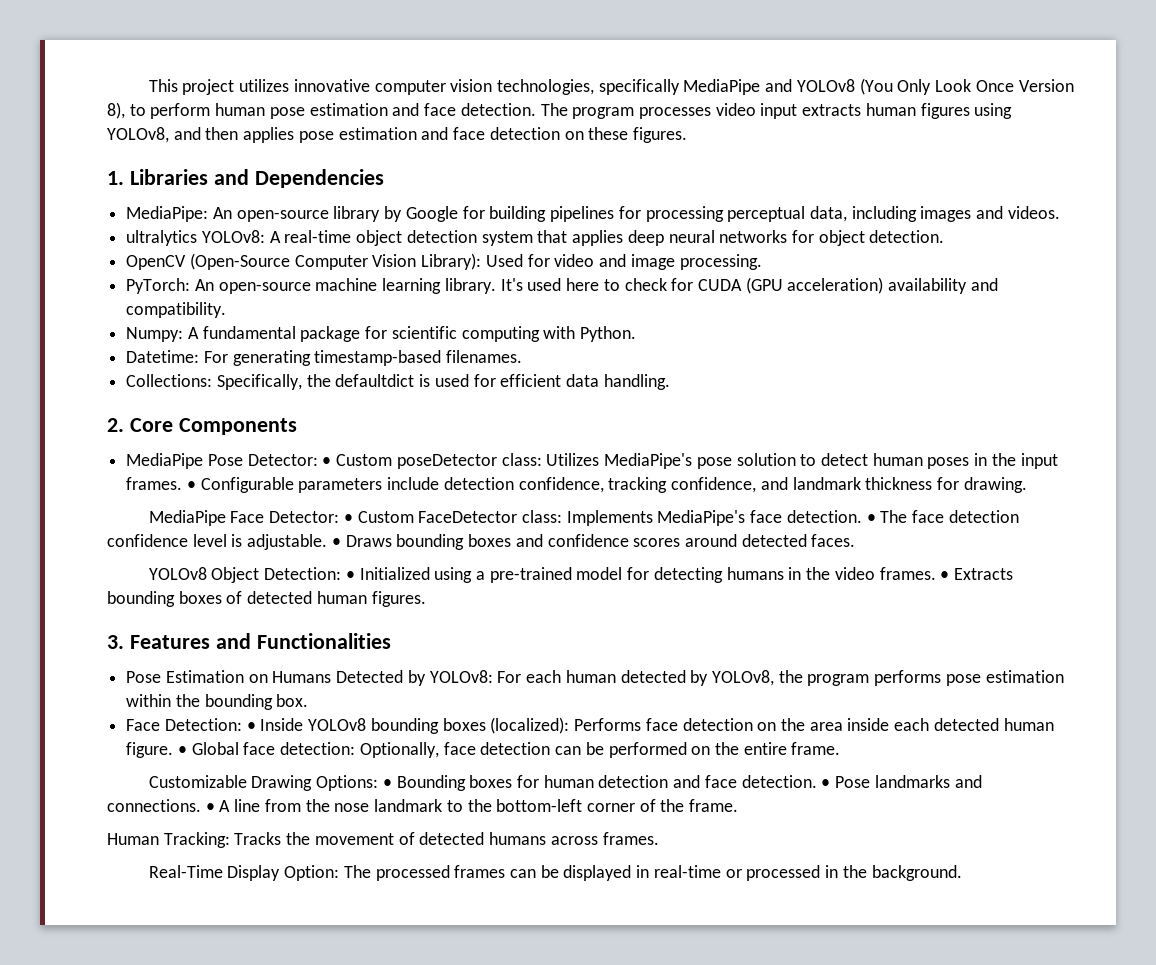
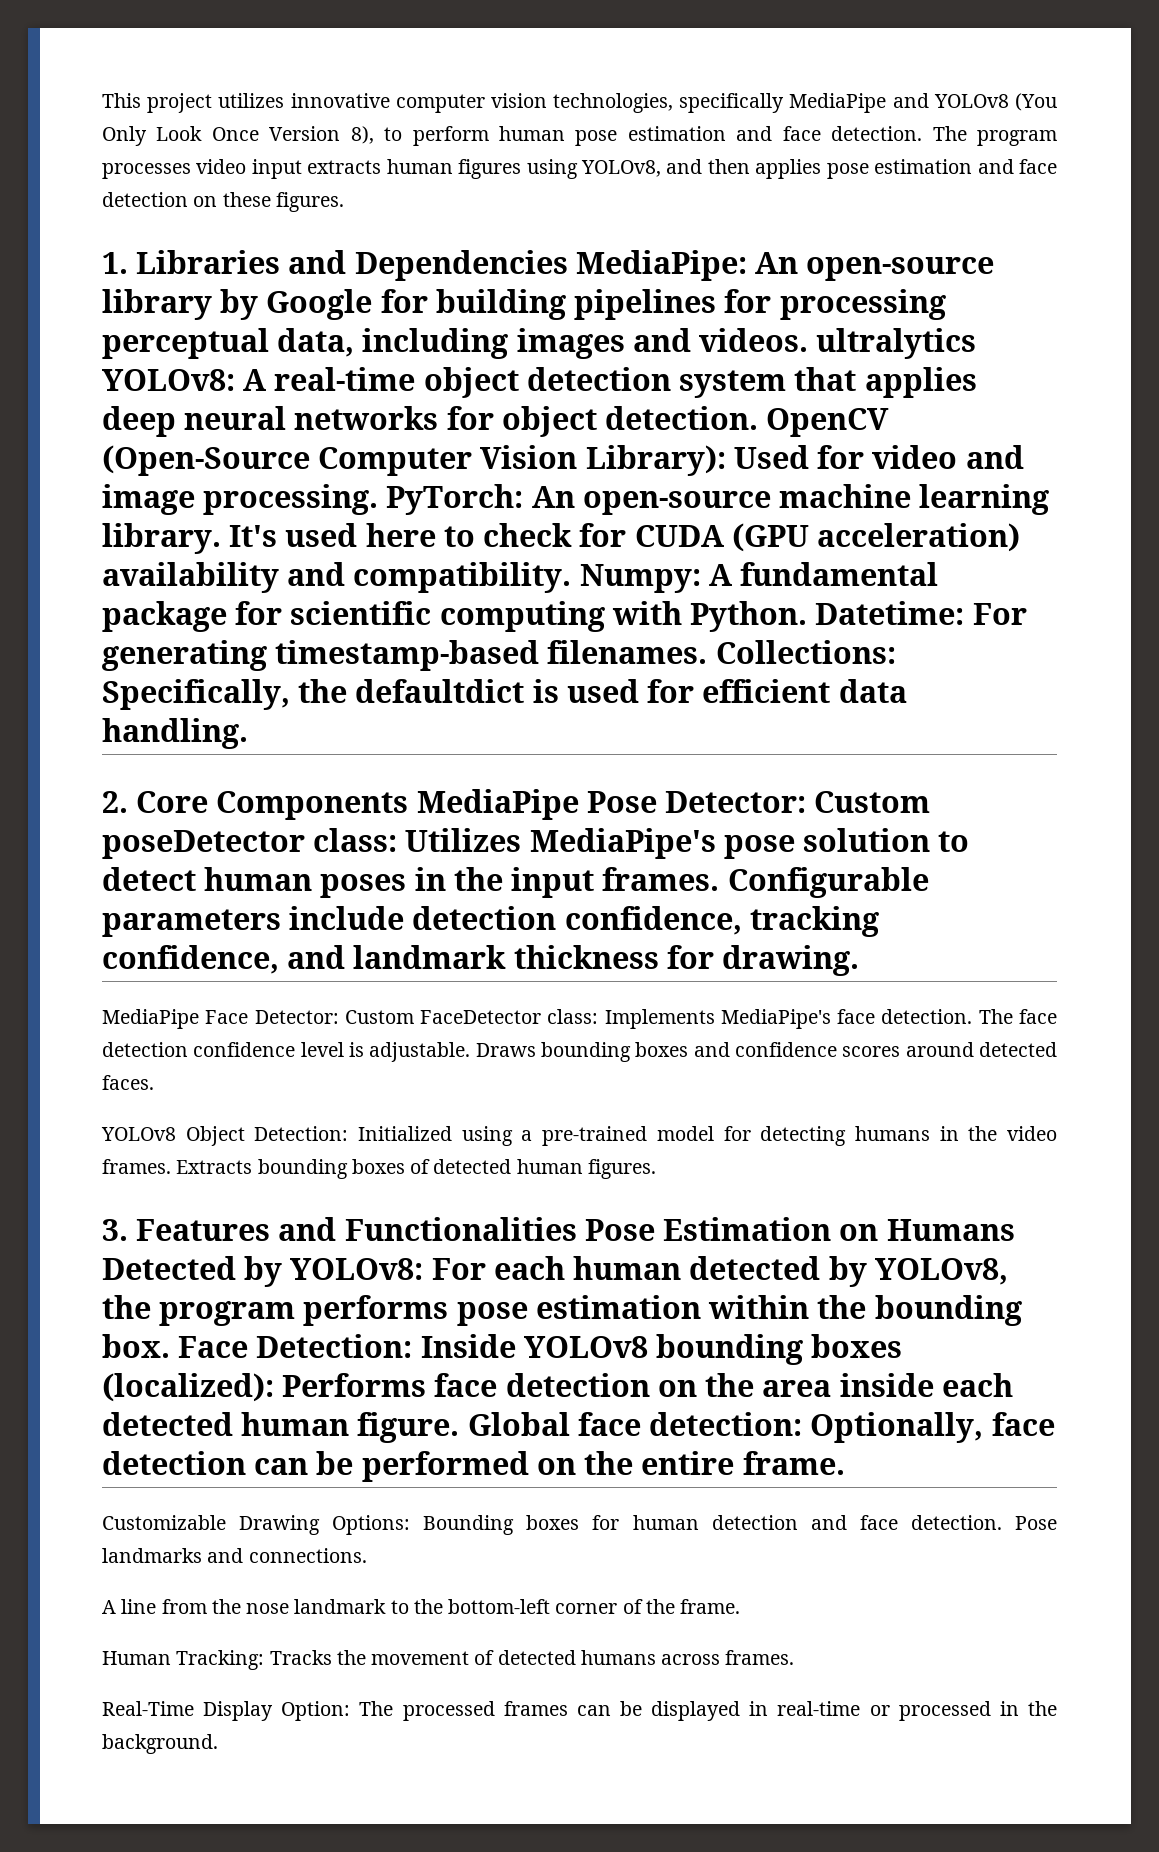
- 1. Libraries and Dependencies
- MediaPipe: An open-source library by Google for building pipelines for processing perceptual data, including images and videos.
- ultralytics YOLOv8: A real-time object detection system that applies deep neural networks for object detection.
- OpenCV (Open-Source Computer Vision Library): Used for video and image processing.
- PyTorch: An open-source machine learning library.
+ 1. Libraries and Dependencies MediaPipe: An open-source library by Google for building pipelines for processing perceptual data, including images and videos. ultralytics YOLOv8: A real-time object detection system that applies deep neural networks for object detection. OpenCV (Open-Source Computer Vision Library): Used for video and image processing. PyTorch: An open-source machine learning library.
- It's used here to check for CUDA (GPU acceleration) availability and compatibility.
- Numpy: A fundamental package for scientific computing with Python.
- Datetime: For generating timestamp-based filenames.
- Collections: Specifically, the defaultdict is used for efficient data handling.
+ It's used here to check for CUDA (GPU acceleration) availability and compatibility. Numpy: A fundamental package for scientific computing with Python. Datetime: For generating timestamp-based filenames. Collections: Specifically, the defaultdict is used for efficient data handling.
- 2. Core Components
- MediaPipe Pose Detector: • Custom poseDetector class: Utilizes MediaPipe's pose solution to detect human poses in the input frames.
+ 2. Core Components MediaPipe Pose Detector: Custom poseDetector class: Utilizes MediaPipe's pose solution to detect human poses in the input frames.
- • Configurable parameters include detection confidence, tracking confidence, and landmark thickness for drawing.
+ Configurable parameters include detection confidence, tracking confidence, and landmark thickness for drawing.
- MediaPipe Face Detector: • Custom FaceDetector class: Implements MediaPipe's face detection.
+ MediaPipe Face Detector: Custom FaceDetector class: Implements MediaPipe's face detection.
- • The face detection confidence level is adjustable.
+ The face detection confidence level is adjustable.
- • Draws bounding boxes and confidence scores around detected faces.
+ Draws bounding boxes and confidence scores around detected faces.
- YOLOv8 Object Detection: • Initialized using a pre-trained model for detecting humans in the video frames.
+ YOLOv8 Object Detection: Initialized using a pre-trained model for detecting humans in the video frames.
- • Extracts bounding boxes of detected human figures.
+ Extracts bounding boxes of detected human figures.
- 3. Features and Functionalities
- Pose Estimation on Humans Detected by YOLOv8: For each human detected by YOLOv8, the program performs pose estimation within the bounding box.
- Face Detection: • Inside YOLOv8 bounding boxes (localized): Performs face detection on the area inside each detected human figure.
+ 3. Features and Functionalities Pose Estimation on Humans Detected by YOLOv8: For each human detected by YOLOv8, the program performs pose estimation within the bounding box. Face Detection: Inside YOLOv8 bounding boxes (localized): Performs face detection on the area inside each detected human figure.
- • Global face detection: Optionally, face detection can be performed on the entire frame.
+ Global face detection: Optionally, face detection can be performed on the entire frame.
- Customizable Drawing Options: • Bounding boxes for human detection and face detection.
+ Customizable Drawing Options: Bounding boxes for human detection and face detection.
- • Pose landmarks and connections. • A line from the nose landmark to the bottom-left corner of the frame.
+ Pose landmarks and connections.
+ A line from the nose landmark to the bottom-left corner of the frame.

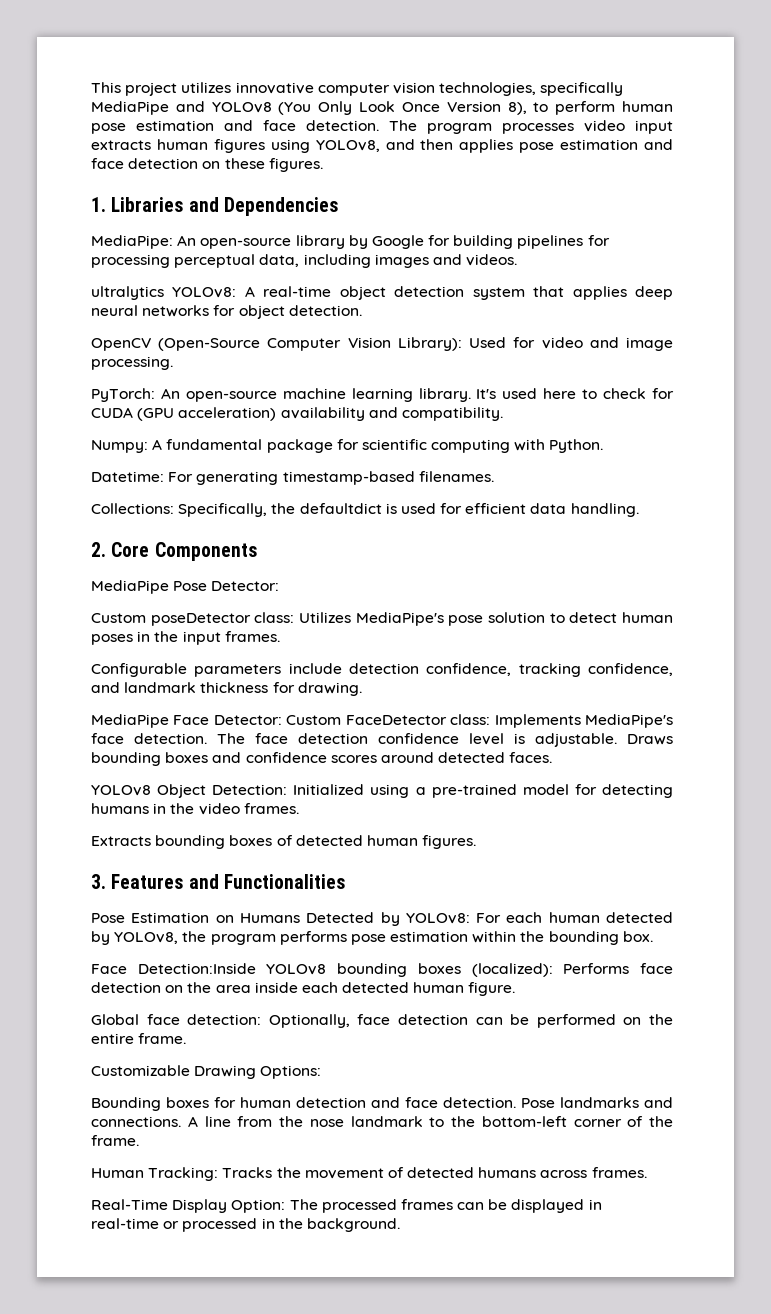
- 1. Libraries and Dependencies MediaPipe: An open-source library by Google for building pipelines for processing perceptual data, including images and videos. ultralytics YOLOv8: A real-time object detection system that applies deep neural networks for object detection. OpenCV (Open-Source Computer Vision Library): Used for video and image processing. PyTorch: An open-source machine learning library.
+ 1. Libraries and Dependencies
+ MediaPipe: An open-source library by Google for building pipelines for processing perceptual data, including images and videos.
+ ultralytics YOLOv8: A real-time object detection system that applies deep neural networks for object detection.
+ OpenCV (Open-Source Computer Vision Library): Used for video and image processing.
+ PyTorch: An open-source machine learning library.
- It's used here to check for CUDA (GPU acceleration) availability and compatibility. Numpy: A fundamental package for scientific computing with Python. Datetime: For generating timestamp-based filenames. Collections: Specifically, the defaultdict is used for efficient data handling.
+ It's used here to check for CUDA (GPU acceleration) availability and compatibility.
+ Numpy: A fundamental package for scientific computing with Python.
+ Datetime: For generating timestamp-based filenames.
+ Collections: Specifically, the defaultdict is used for efficient data handling.
- 2. Core Components MediaPipe Pose Detector: Custom poseDetector class: Utilizes MediaPipe's pose solution to detect human poses in the input frames. Configurable parameters include detection confidence, tracking confidence, and landmark thickness for drawing.
+ 2. Core Components
+ MediaPipe Pose Detector:
+ Custom poseDetector class: Utilizes MediaPipe's pose solution to detect human poses in the input frames.
+ Configurable parameters include detection confidence, tracking confidence, and landmark thickness for drawing.
- YOLOv8 Object Detection: Initialized using a pre-trained model for detecting humans in the video frames. Extracts bounding boxes of detected human figures.
+ YOLOv8 Object Detection: Initialized using a pre-trained model for detecting humans in the video frames.
+ Extracts bounding boxes of detected human figures.
- 3. Features and Functionalities Pose Estimation on Humans Detected by YOLOv8: For each human detected by YOLOv8, the program performs pose estimation within the bounding box. Face Detection: Inside YOLOv8 bounding boxes (localized): Performs face detection on the area inside each detected human figure. Global face detection: Optionally, face detection can be performed on the entire frame.
+ 3. Features and Functionalities
+ Pose Estimation on Humans Detected by YOLOv8: For each human detected by YOLOv8, the program performs pose estimation within the bounding box.
+ Face Detection:Inside YOLOv8 bounding boxes (localized): Performs face detection on the area inside each detected human figure.
+ Global face detection: Optionally, face detection can be performed on the entire frame.
- Customizable Drawing Options: Bounding boxes for human detection and face detection.
+ Customizable Drawing Options:
+ Bounding boxes for human detection and face detection.
- Pose landmarks and connections.
- A line from the nose landmark to the bottom-left corner of the frame.
+ Pose landmarks and connections. A line from the nose landmark to the bottom-left corner of the frame.

